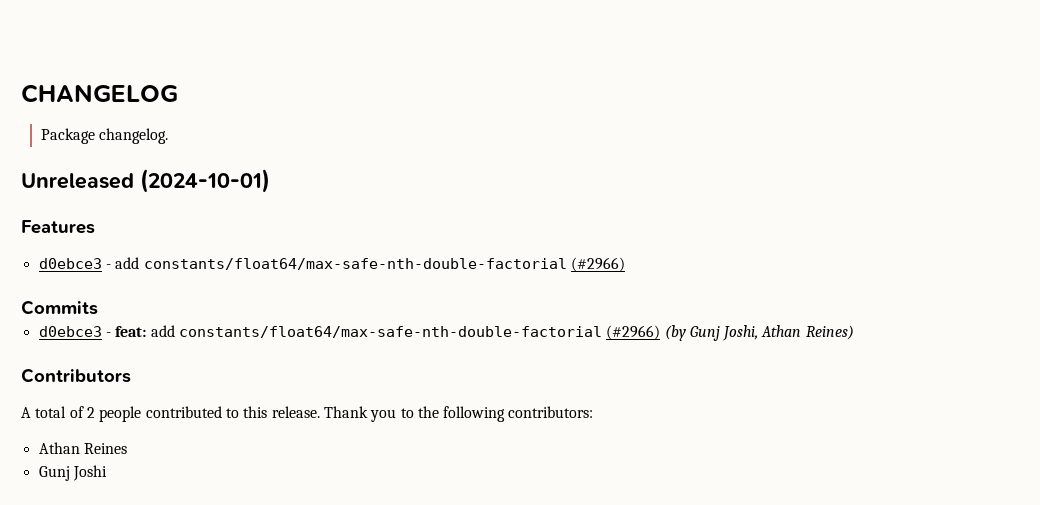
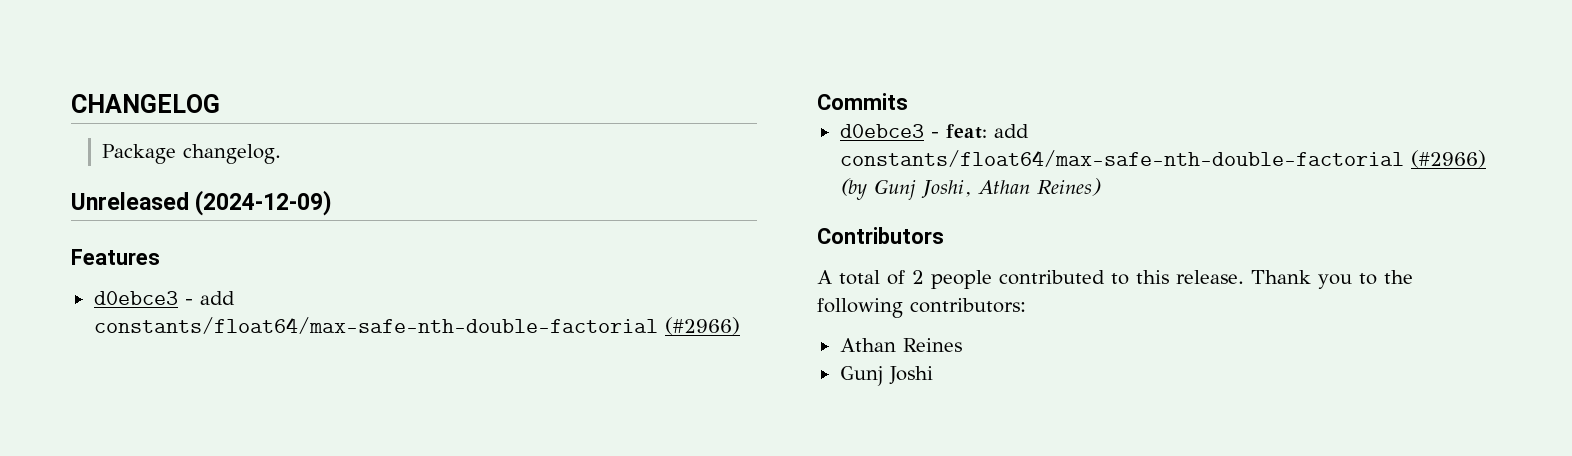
- Unreleased (2024-10-01)
+ Unreleased (2024-12-09)

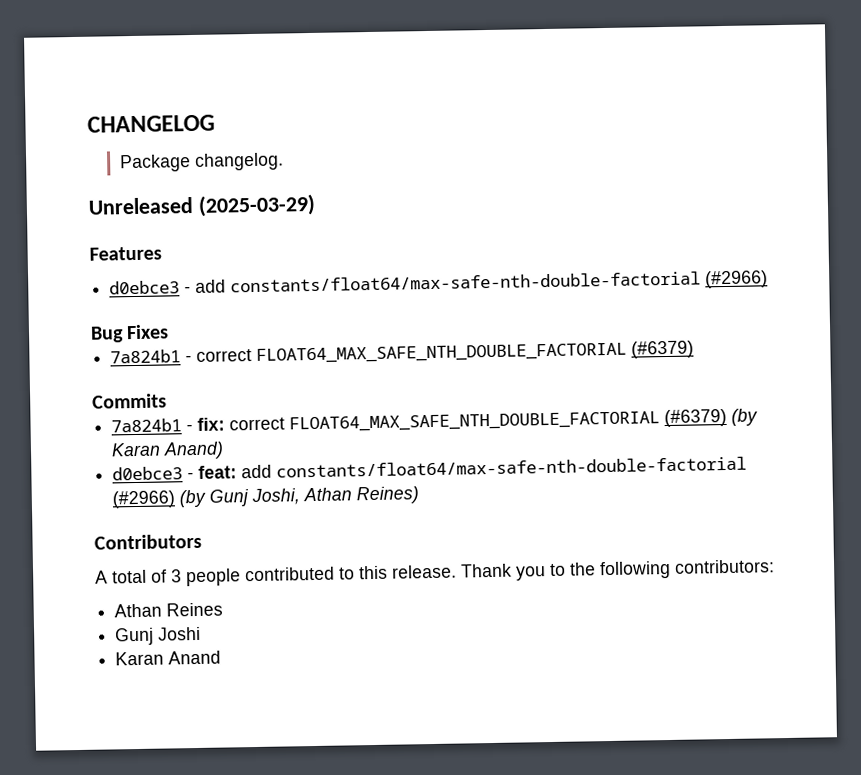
- Unreleased (2024-12-09)
+ Unreleased (2025-03-29)
+ Bug Fixes
+ 7a824b1 - correct FLOAT64_MAX_SAFE_NTH_DOUBLE_FACTORIAL (#6379)
  Commits
+ 7a824b1 - fix: correct FLOAT64_MAX_SAFE_NTH_DOUBLE_FACTORIAL (#6379) (by Karan Anand)
- A total of 2 people contributed to this release.
+ A total of 3 people contributed to this release.
+ Karan Anand

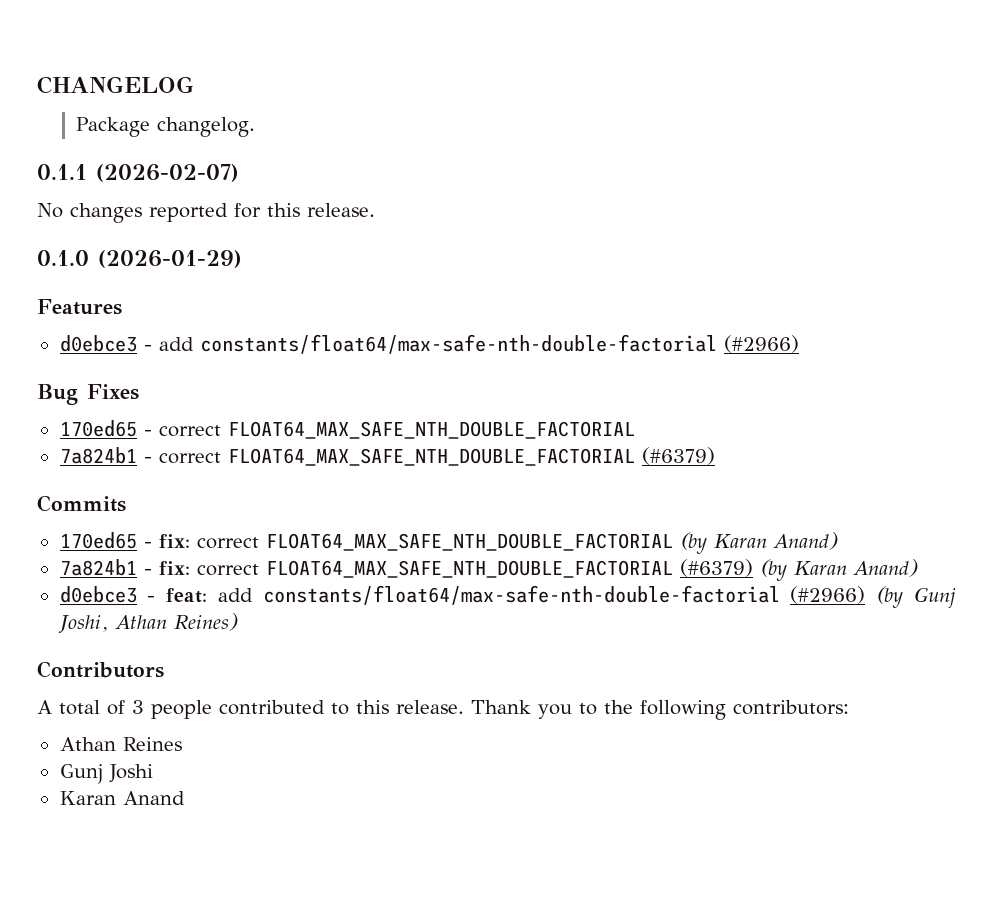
- Unreleased (2025-03-29)
+ 0.1.1 (2026-02-07)
+ No changes reported for this release.
+ 0.1.0 (2026-01-29)
+ 170ed65 - correct FLOAT64_MAX_SAFE_NTH_DOUBLE_FACTORIAL
+ 170ed65 - fix: correct FLOAT64_MAX_SAFE_NTH_DOUBLE_FACTORIAL (by Karan Anand)

